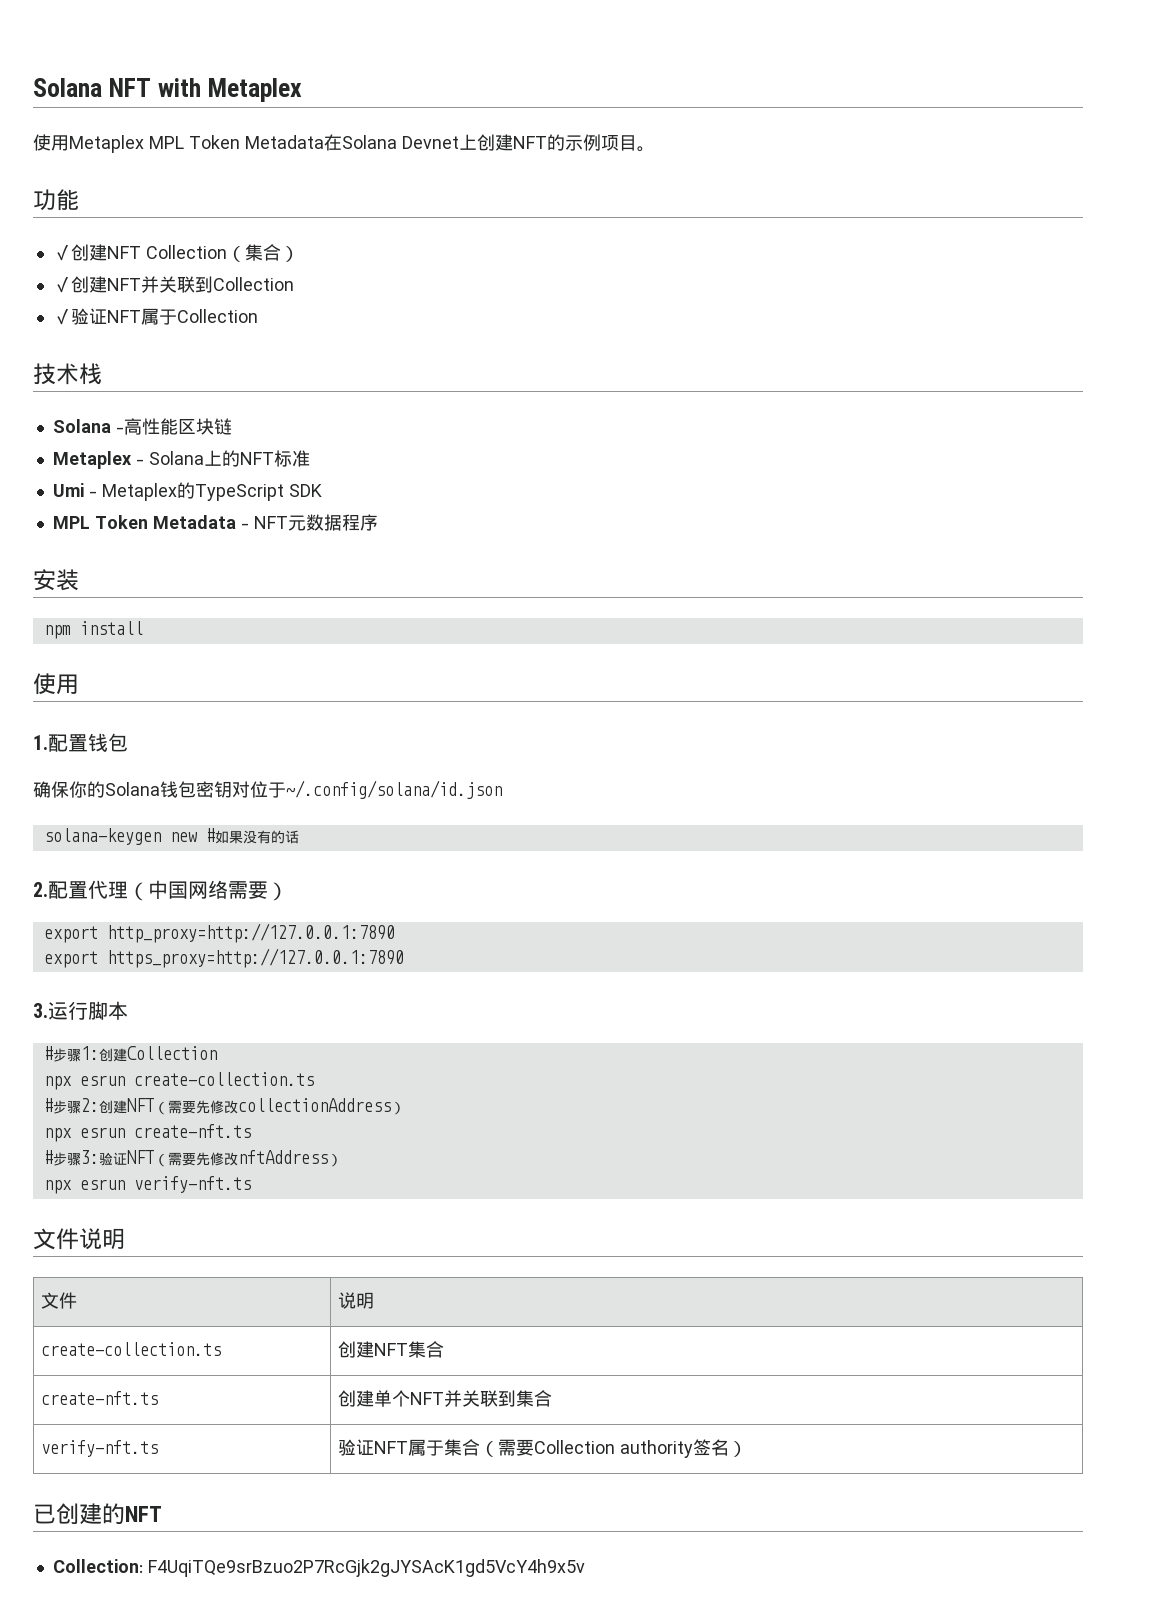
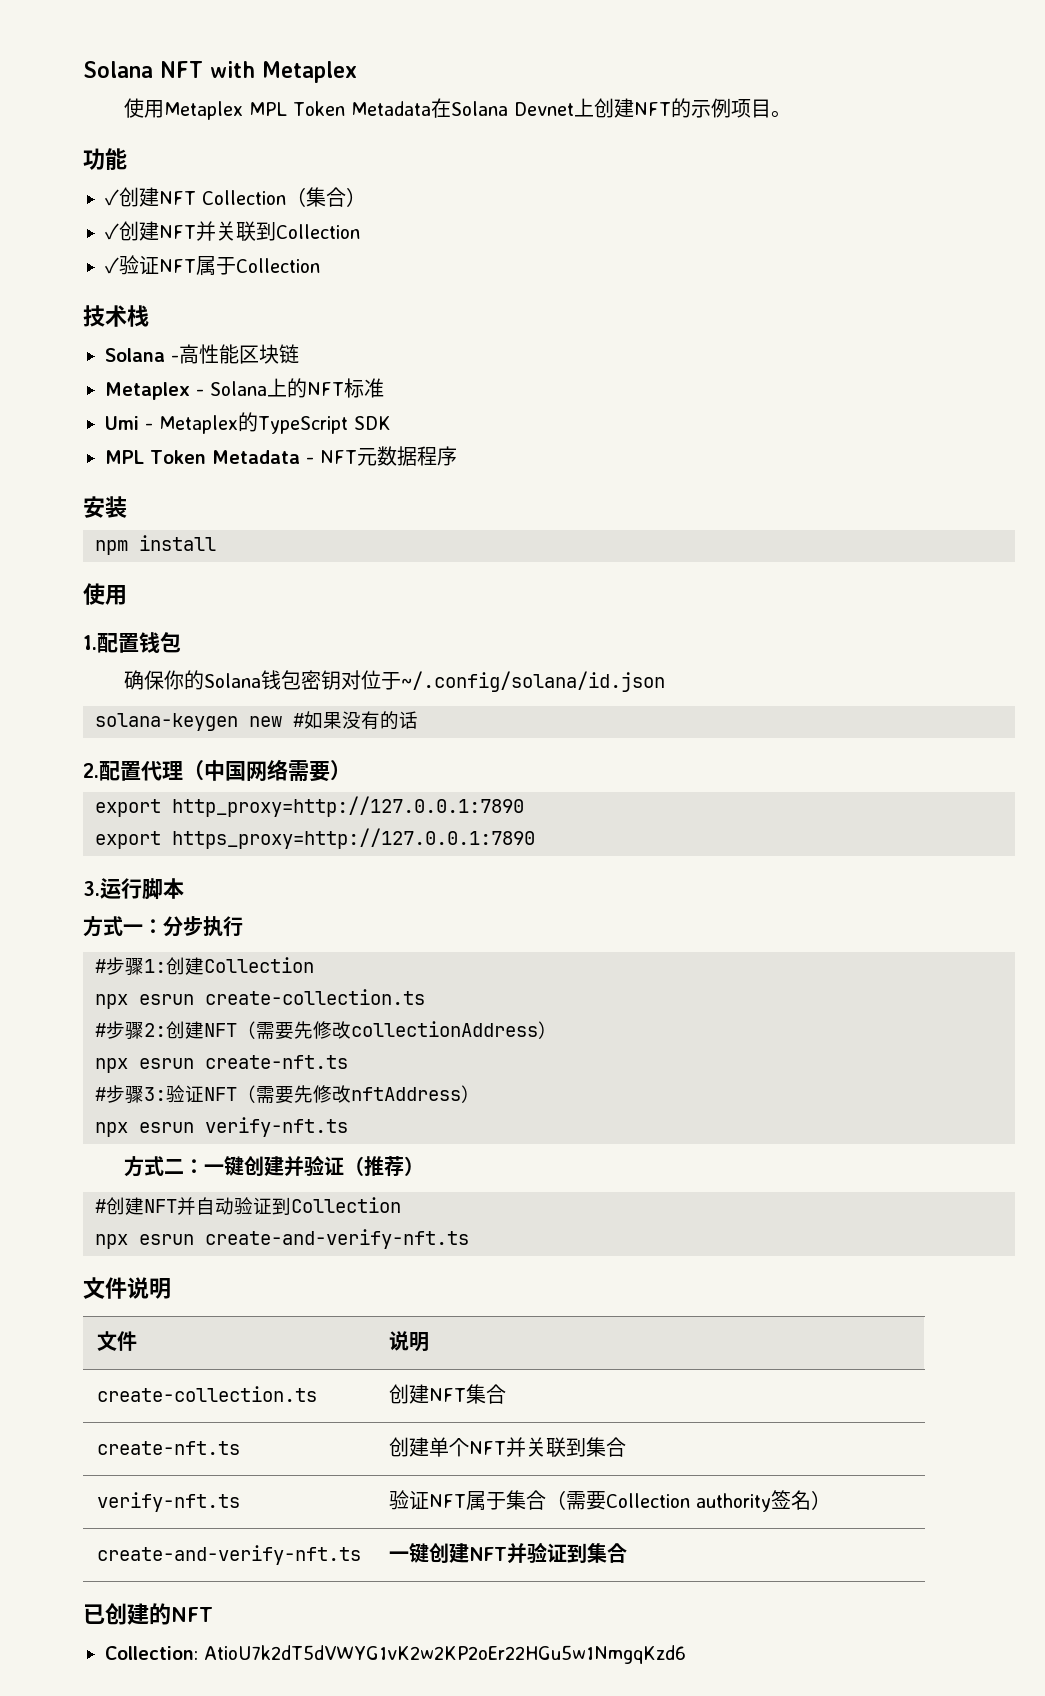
+ 方式一：分步执行
+ 方式二：一键创建并验证（推荐）
+ #创建NFT并自动验证到Collection
+ npx esrun create-and-verify-nft.ts
+ create-and-verify-nft.ts | 一键创建NFT并验证到集合
- Collection: F4UqiTQe9srBzuo2P7RcGjk2gJYSAcK1gd5VcY4h9x5v
+ Collection: AtioU7k2dT5dVWYG1vK2w2KP2oEr22HGu5w1NmgqKzd6

